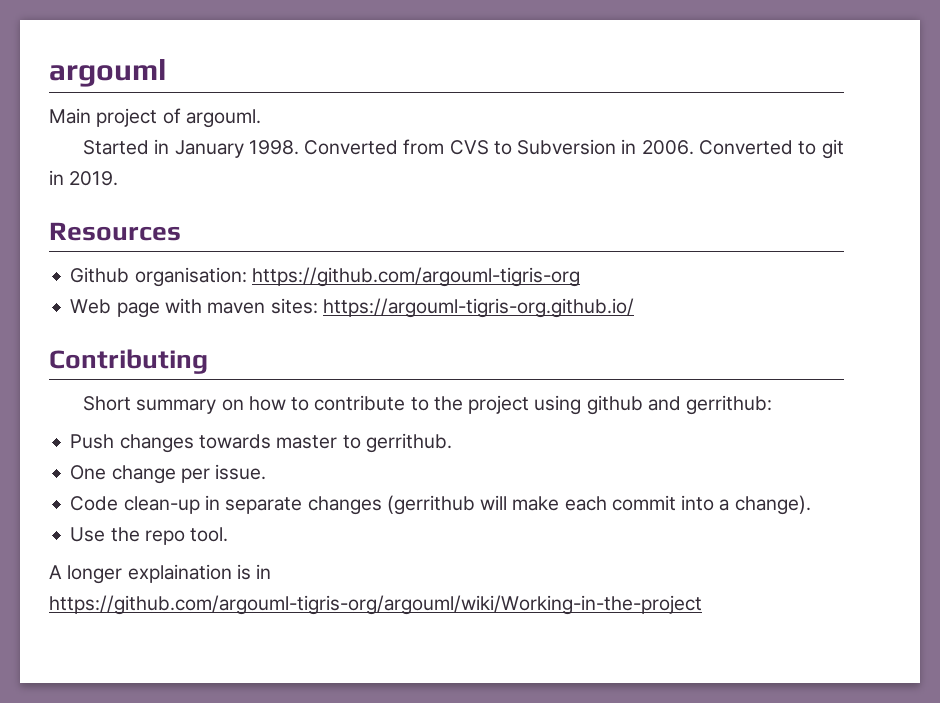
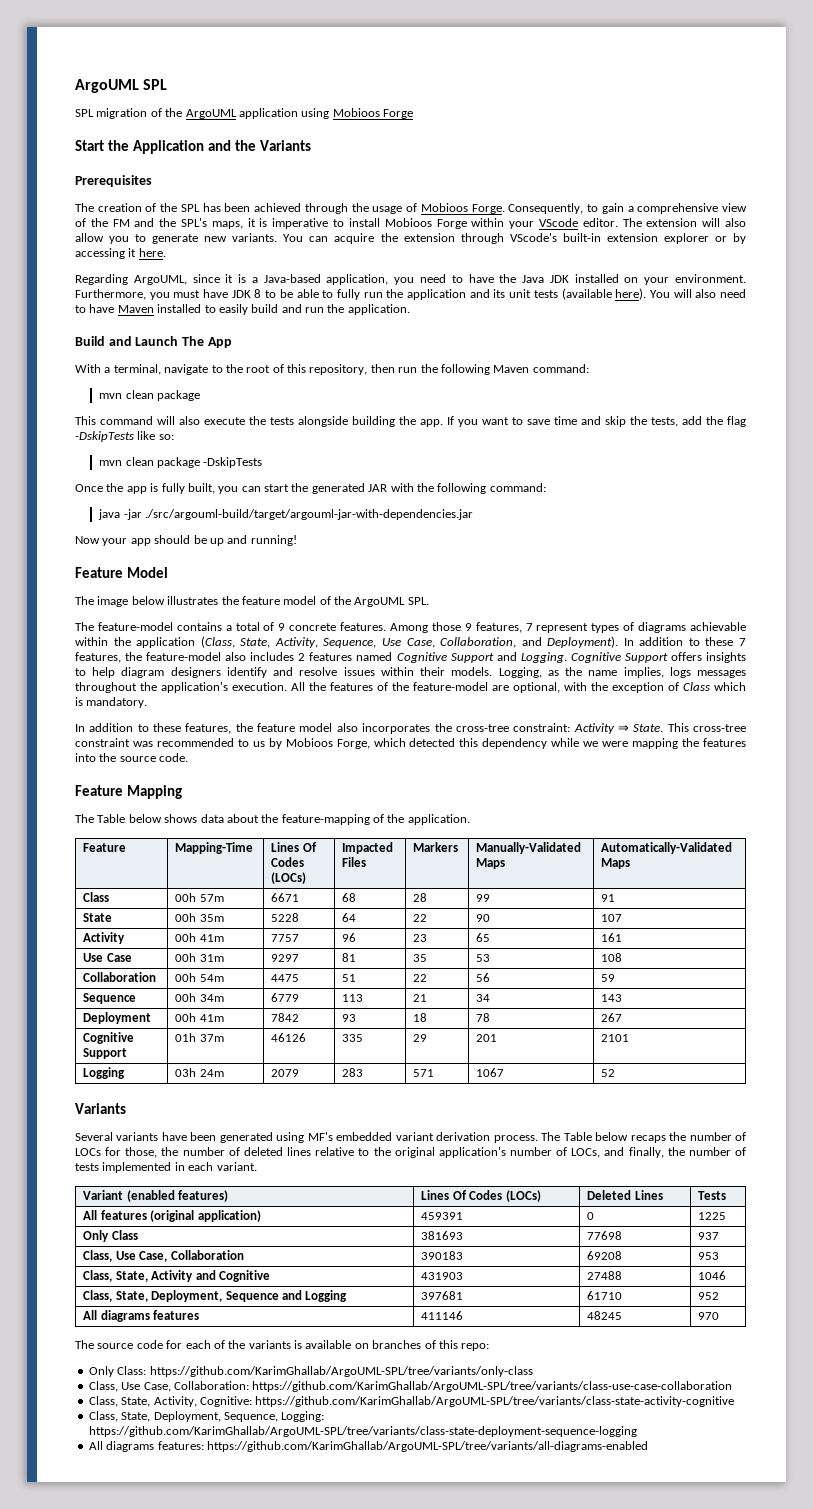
- argouml
- Main project of argouml.
- Started in January 1998. Converted from CVS to Subversion in 2006. Converted to git in 2019.
- Resources
- Github organisation: https://github.com/argouml-tigris-org
- Web page with maven sites: https://argouml-tigris-org.github.io/
- Contributing
- Short summary on how to contribute to the project using github and gerrithub:
- Push changes towards master to gerrithub.
- One change per issue.
- Code clean-up in separate changes (gerrithub will make each commit into a change).
- Use the repo tool.
- A longer explaination is in https://github.com/argouml-tigris-org/argouml/wiki/Working-in-the-project
+ ArgoUML SPL
+ SPL migration of the ArgoUML application using Mobioos Forge
+ Start the Application and the Variants
+ Prerequisites
+ The creation of the SPL has been achieved through the usage of Mobioos Forge. Consequently, to gain a comprehensive view of the FM and the SPL's maps, it is imperative to install Mobioos Forge within your VScode editor. The extension will also allow you to generate new variants. You can acquire the extension through VScode's built-in extension explorer or by accessing it here.
+ Regarding ArgoUML, since it is a Java-based application, you need to have the Java JDK installed on your environment. Furthermore, you must have JDK 8 to be able to fully run the application and its unit tests (available here). You will also need to have Maven installed to easily build and run the application.
+ Build and Launch The App
+ With a terminal, navigate to the root of this repository, then run the following Maven command:
+ mvn clean package
+ This command will also execute the tests alongside building the app. If you want to save time and skip the tests, add the flag -DskipTests like so:
+ mvn clean package -DskipTests
+ Once the app is fully built, you can start the generated JAR with the following command:
+ java -jar ./src/argouml-build/target/argouml-jar-with-dependencies.jar
+ Now your app should be up and running!
+ Feature Model
+ The image below illustrates the feature model of the ArgoUML SPL.
+ The feature-model contains a total of 9 concrete features. Among those 9 features, 7 represent types of diagrams achievable within the application (Class, State, Activity, Sequence, Use Case, Collaboration, and Deployment). In addition to these 7 features, the feature-model also includes 2 features named Cognitive Support and Logging. Cognitive Support offers insights to help diagram designers identify and resolve issues within their models. Logging, as the name implies, logs messages throughout the application's execution. All the features of the feature-model are optional, with the exception of Class which is mandatory.
+ In addition to these features, the feature model also incorporates the cross-tree constraint: Activity ⇒ State. This cross-tree constraint was recommended to us by Mobioos Forge, which detected this dependency while we were mapping the features into the source code.
+ Feature Mapping
+ The Table below shows data about the feature-mapping of the application.
+ Feature | Mapping-Time | Lines Of Codes (LOCs) | Impacted Files | Markers | Manually-Validated Maps | Automatically-Validated Maps
+ Class | 00h 57m | 6671 | 68 | 28 | 99 | 91
+ State | 00h 35m | 5228 | 64 | 22 | 90 | 107
+ Activity | 00h 41m | 7757 | 96 | 23 | 65 | 161
+ Use Case | 00h 31m | 9297 | 81 | 35 | 53 | 108
+ Collaboration | 00h 54m | 4475 | 51 | 22 | 56 | 59
+ Sequence | 00h 34m | 6779 | 113 | 21 | 34 | 143
+ Deployment | 00h 41m | 7842 | 93 | 18 | 78 | 267
+ Cognitive Support | 01h 37m | 46126 | 335 | 29 | 201 | 2101
+ Logging | 03h 24m | 2079 | 283 | 571 | 1067 | 52
+ Variants
+ Several variants have been generated using MF's embedded variant derivation process. The Table below recaps the number of LOCs for those, the number of deleted lines relative to the original application's number of LOCs, and finally, the number of tests implemented in each variant.
+ Variant (enabled features) | Lines Of Codes (LOCs) | Deleted Lines | Tests
+ All features (original application) | 459391 | 0 | 1225
+ Only Class | 381693 | 77698 | 937
+ Class, Use Case, Collaboration | 390183 | 69208 | 953
+ Class, State, Activity and Cognitive | 431903 | 27488 | 1046
+ Class, State, Deployment, Sequence and Logging | 397681 | 61710 | 952
+ All diagrams features | 411146 | 48245 | 970
+ The source code for each of the variants is available on branches of this repo:
+ Only Class: https://github.com/KarimGhallab/ArgoUML-SPL/tree/variants/only-class
+ Class, Use Case, Collaboration: https://github.com/KarimGhallab/ArgoUML-SPL/tree/variants/class-use-case-collaboration
+ Class, State, Activity, Cognitive: https://github.com/KarimGhallab/ArgoUML-SPL/tree/variants/class-state-activity-cognitive
+ Class, State, Deployment, Sequence, Logging: https://github.com/KarimGhallab/ArgoUML-SPL/tree/variants/class-state-deployment-sequence-logging
+ All diagrams features: https://github.com/KarimGhallab/ArgoUML-SPL/tree/variants/all-diagrams-enabled

